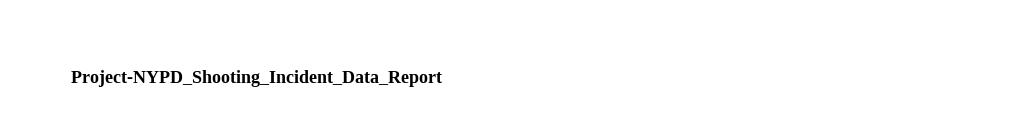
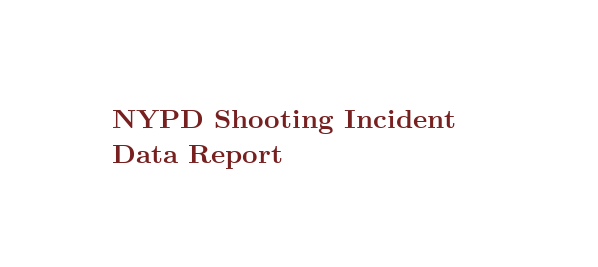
- Project-NYPD_Shooting_Incident_Data_Report
+ NYPD Shooting Incident Data Report

